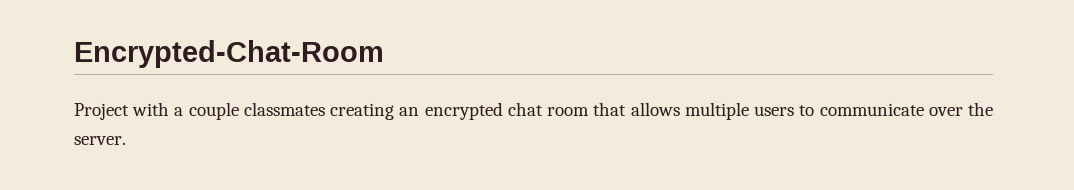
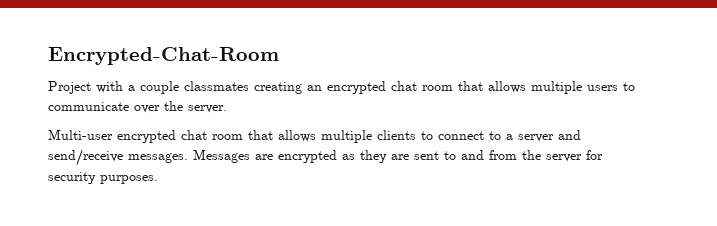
+ Multi-user encrypted chat room that allows multiple clients to connect to a server and send/receive messages. Messages are encrypted as they are sent to and from the server for security purposes.

